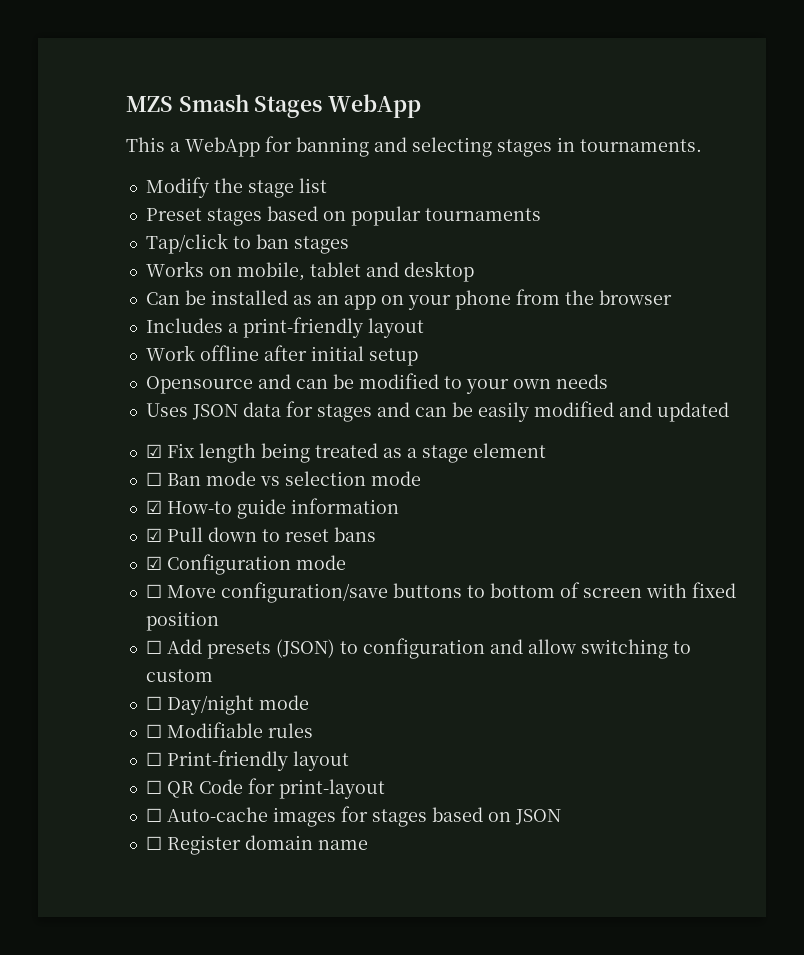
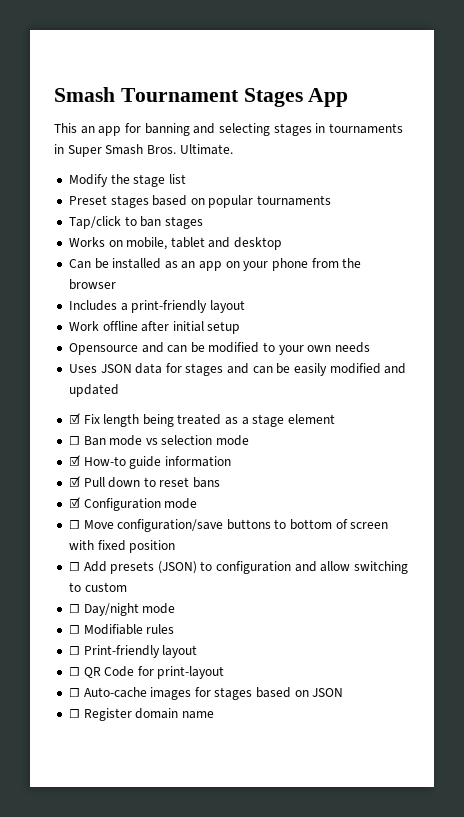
- MZS Smash Stages WebApp
+ Smash Tournament Stages App
- This a WebApp for banning and selecting stages in tournaments.
+ This an app for banning and selecting stages in tournaments in Super Smash Bros. Ultimate.

